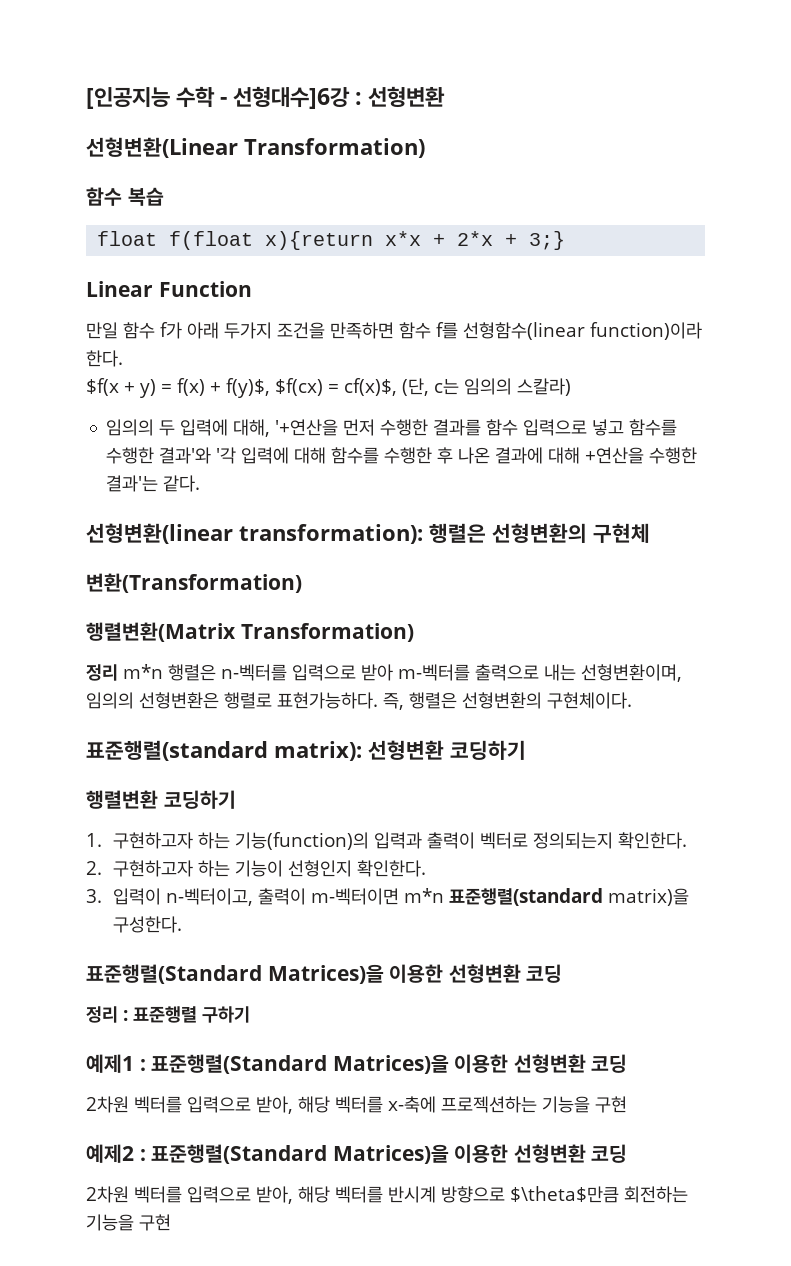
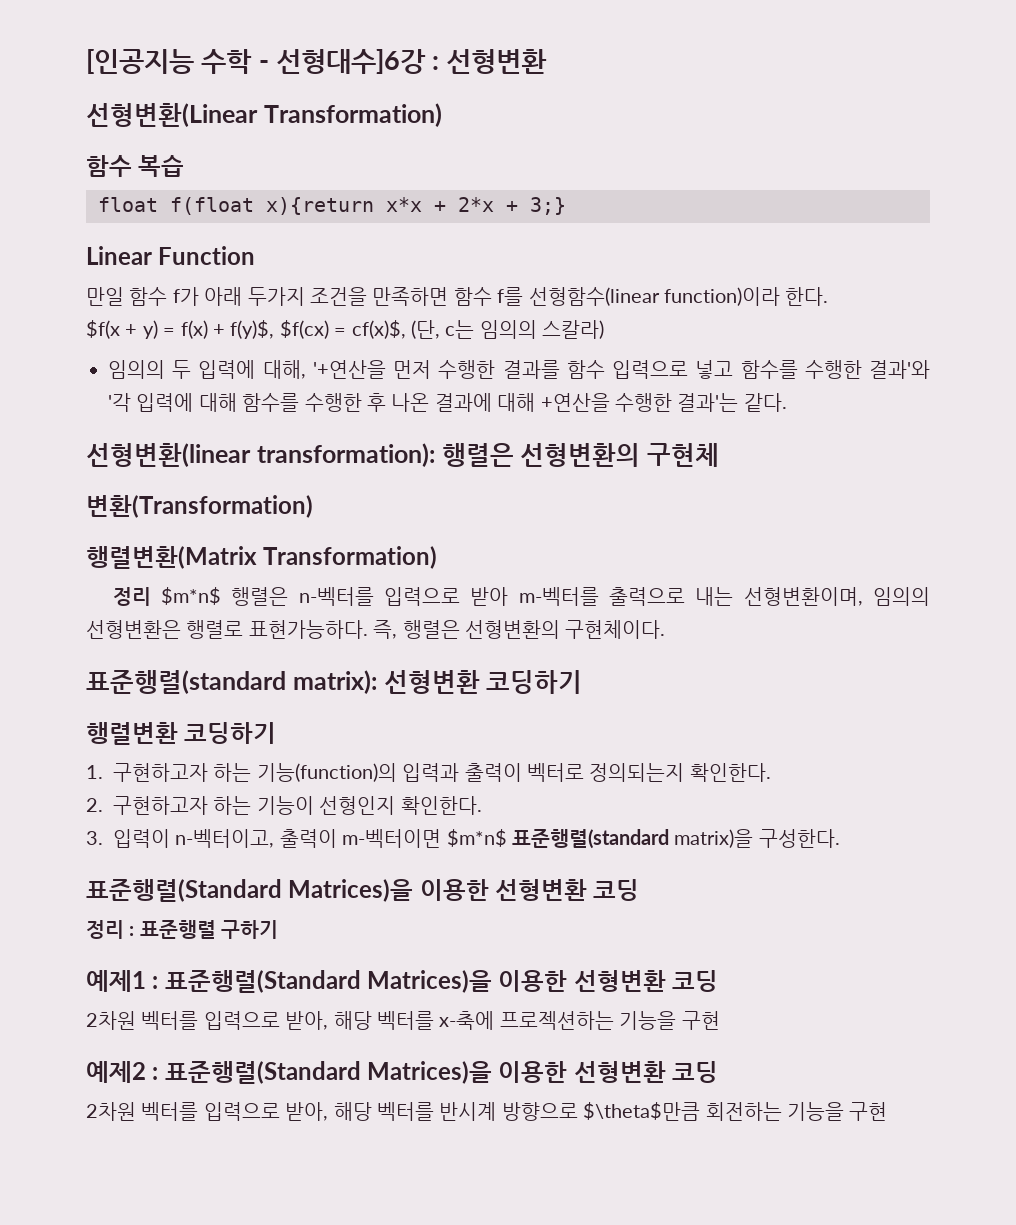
- 정리 m*n 행렬은 n-벡터를 입력으로 받아 m-벡터를 출력으로 내는 선형변환이며, 임의의 선형변환은 행렬로 표현가능하다.
+ 정리 $m*n$ 행렬은 n-벡터를 입력으로 받아 m-벡터를 출력으로 내는 선형변환이며, 임의의 선형변환은 행렬로 표현가능하다.
- 3. 입력이 n-벡터이고, 출력이 m-벡터이면 m*n 표준행렬(standard matrix)을 구성한다.
+ 3. 입력이 n-벡터이고, 출력이 m-벡터이면 $m*n$ 표준행렬(standard matrix)을 구성한다.

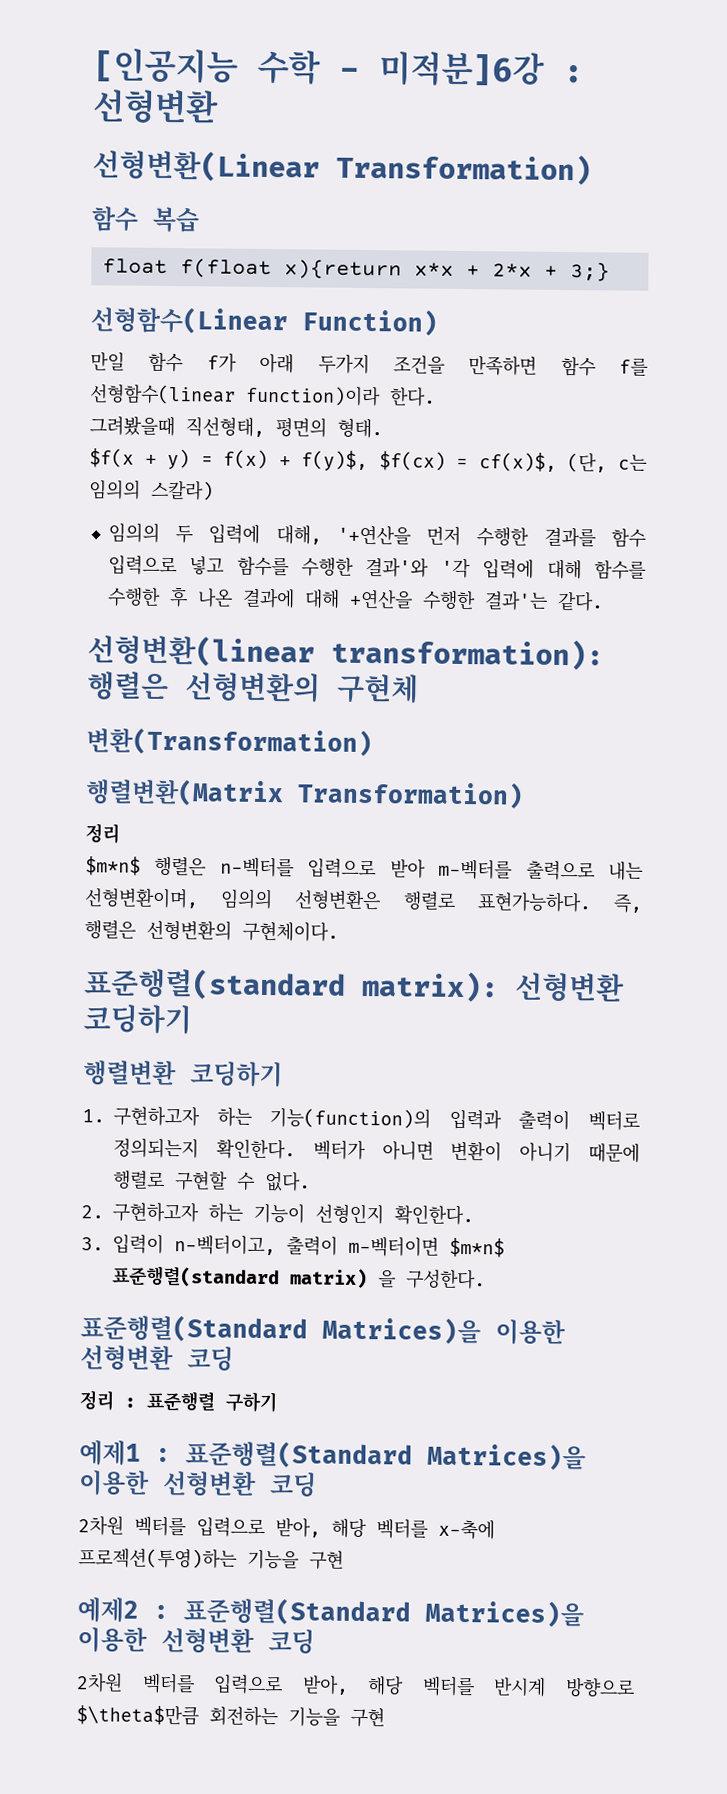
- [인공지능 수학 - 선형대수]6강 : 선형변환
+ [인공지능 수학 - 미적분]6강 : 선형변환
- Linear Function
+ 선형함수(Linear Function)
+ 그려봤을때 직선형태, 평면의 형태.
  행렬변환(Matrix Transformation)
- 정리 $m*n$ 행렬은 n-벡터를 입력으로 받아 m-벡터를 출력으로 내는 선형변환이며, 임의의 선형변환은 행렬로 표현가능하다.
+ 정리
+ $m*n$ 행렬은 n-벡터를 입력으로 받아 m-벡터를 출력으로 내는 선형변환이며, 임의의 선형변환은 행렬로 표현가능하다.
+ 벡터가 아니면 변환이 아니기 때문에 행렬로 구현할 수 없다.
- 3. 입력이 n-벡터이고, 출력이 m-벡터이면 $m*n$ 표준행렬(standard matrix)을 구성한다.
+ 3. 입력이 n-벡터이고, 출력이 m-벡터이면 $m*n$ 표준행렬(standard matrix) 을 구성한다.
- 2차원 벡터를 입력으로 받아, 해당 벡터를 x-축에 프로젝션하는 기능을 구현
+ 2차원 벡터를 입력으로 받아, 해당 벡터를 x-축에 프로젝션(투영)하는 기능을 구현

